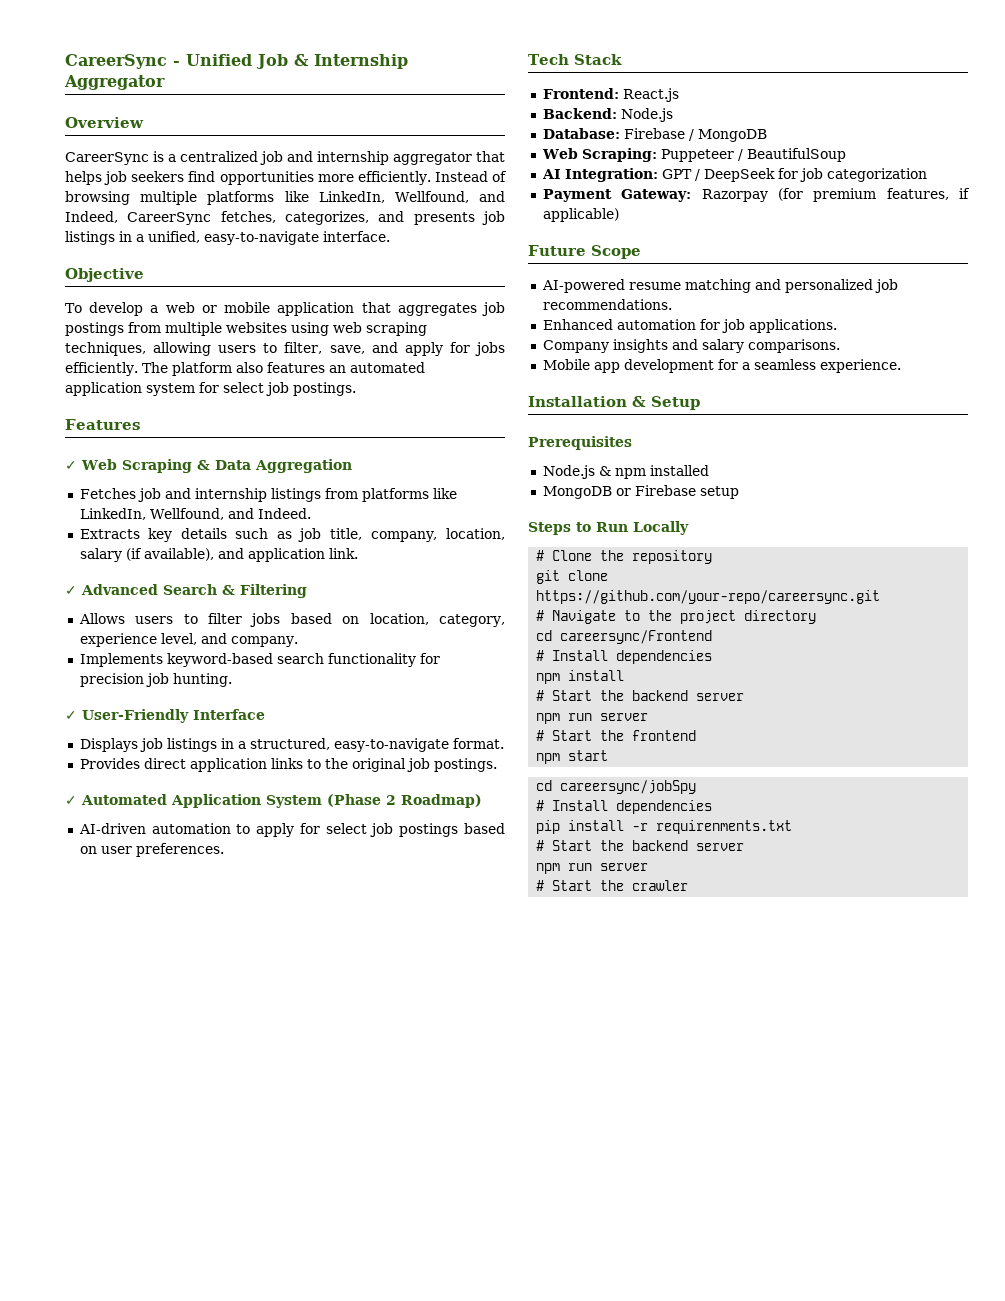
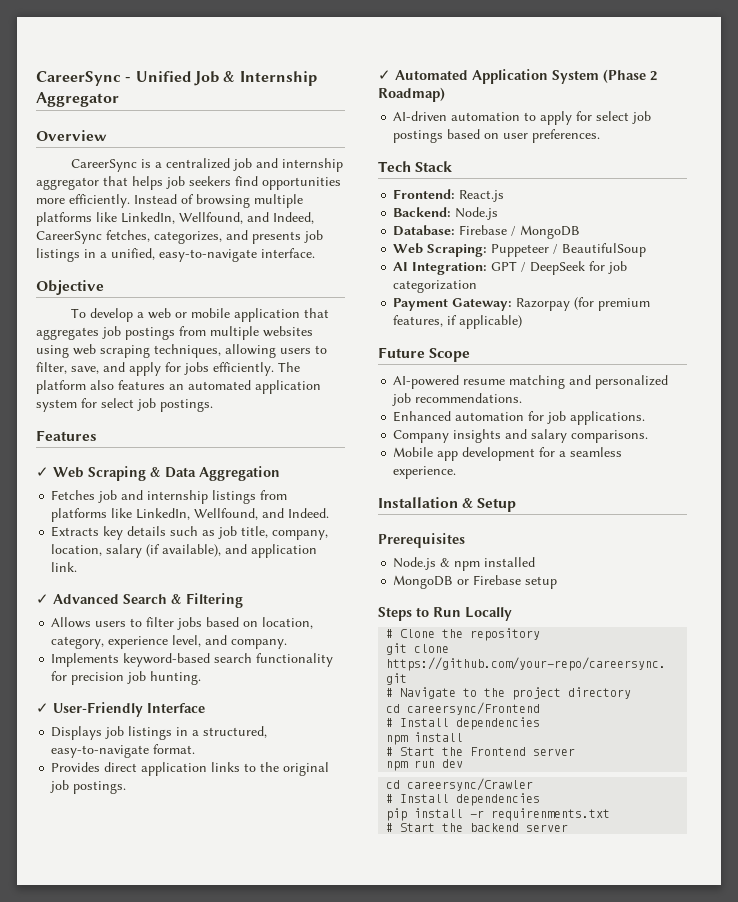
  npm install
- # Start the backend server
- npm run server
- # Start the frontend
- npm start
- cd careersync/jobSpy
+ # Start the Frontend server
+ npm run dev
+ cd careersync/Crawler
  pip install -r requirenments.txt
  # Start the backend server
- npm run server
- # Start the crawler

